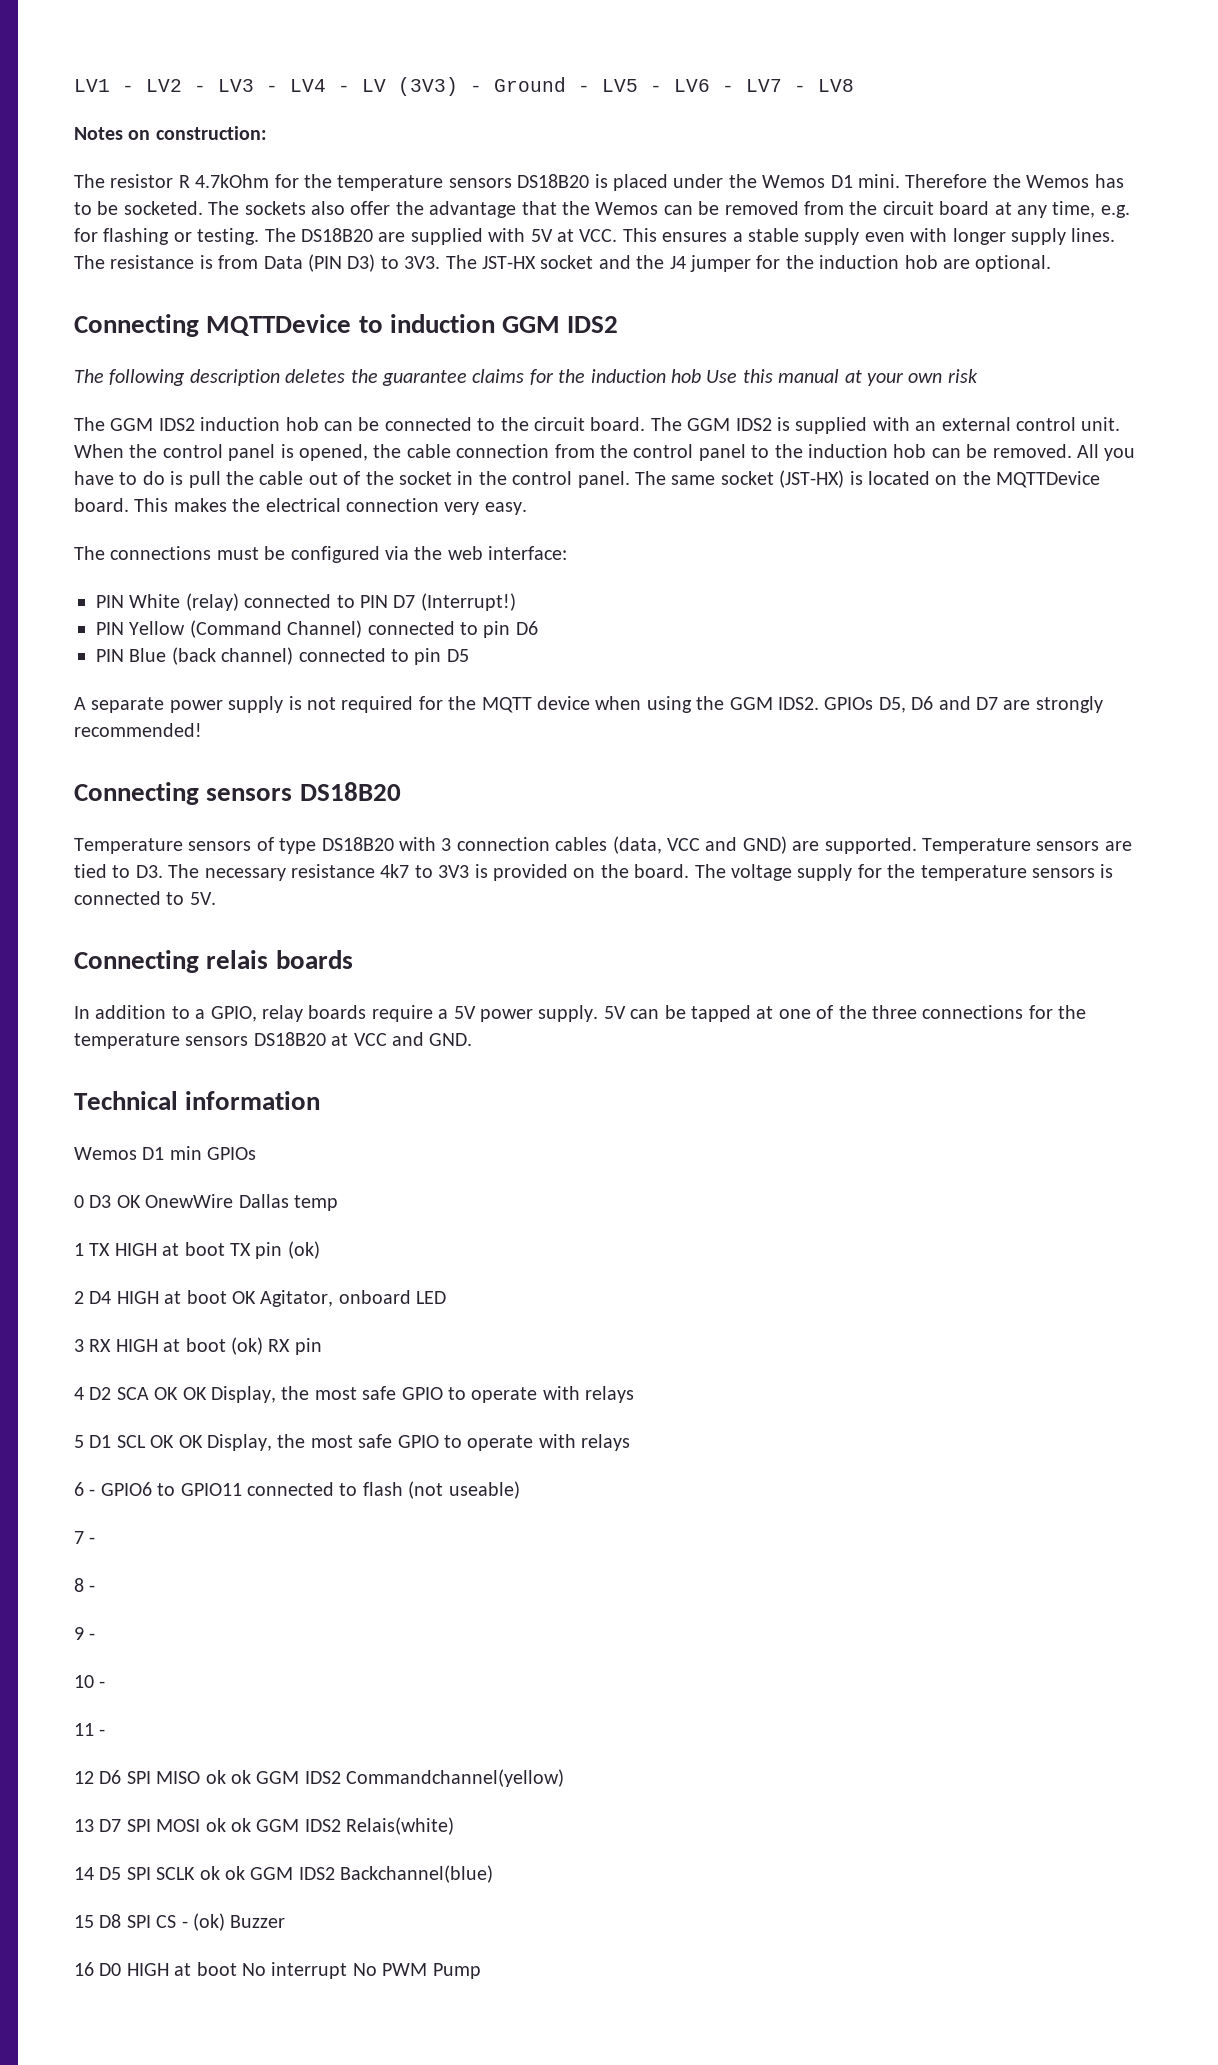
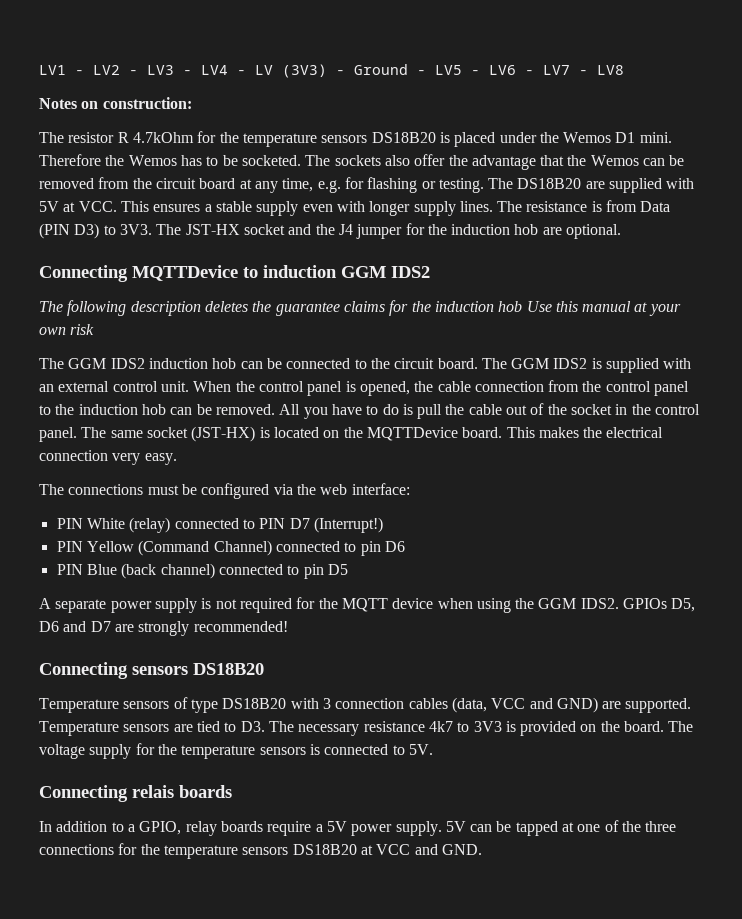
- Technical information
- Wemos D1 min GPIOs
- 0 D3 OK OnewWire Dallas temp
- 1 TX HIGH at boot TX pin (ok)
- 2 D4 HIGH at boot OK Agitator, onboard LED
- 3 RX HIGH at boot (ok) RX pin
- 4 D2 SCA OK OK Display, the most safe GPIO to operate with relays
- 5 D1 SCL OK OK Display, the most safe GPIO to operate with relays
- 6 - GPIO6 to GPIO11 connected to flash (not useable)
- 7 -
- 8 -
- 9 -
- 10 -
- 11 -
- 12 D6 SPI MISO ok ok GGM IDS2 Commandchannel(yellow)
- 13 D7 SPI MOSI ok ok GGM IDS2 Relais(white)
- 14 D5 SPI SCLK ok ok GGM IDS2 Backchannel(blue)
- 15 D8 SPI CS - (ok) Buzzer
- 16 D0 HIGH at boot No interrupt No PWM Pump

